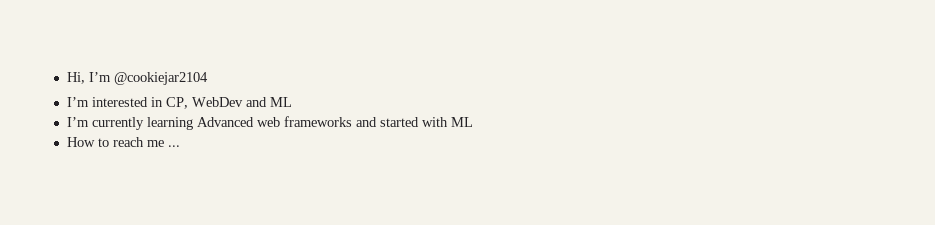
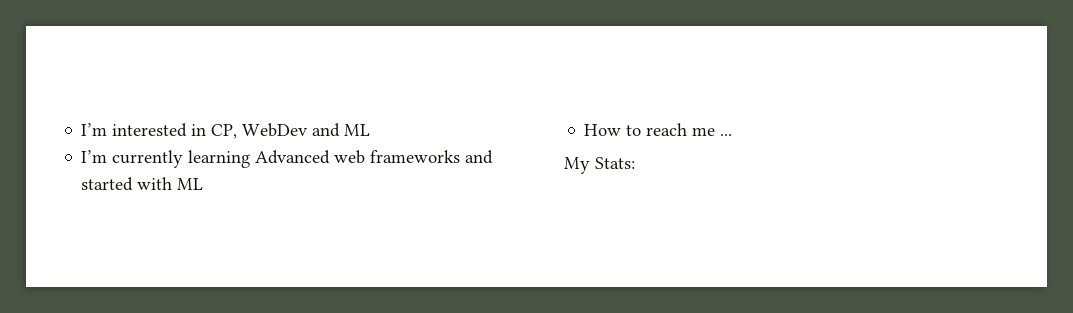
- Hi, I’m @cookiejar2104
+ My Stats:

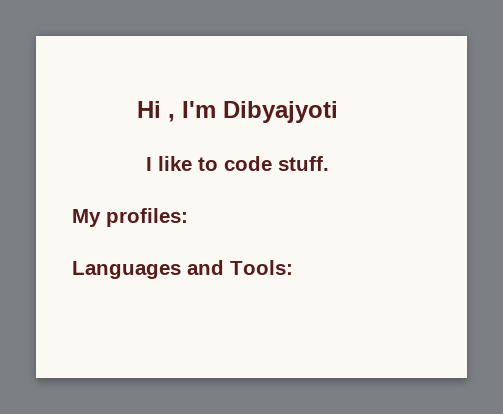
- I’m interested in CP, WebDev and ML
- I’m currently learning Advanced web frameworks and started with ML
- How to reach me ...
- My Stats:
+ Hi , I'm Dibyajyoti
+ I like to code stuff.
+ My profiles:
+ Languages and Tools:

